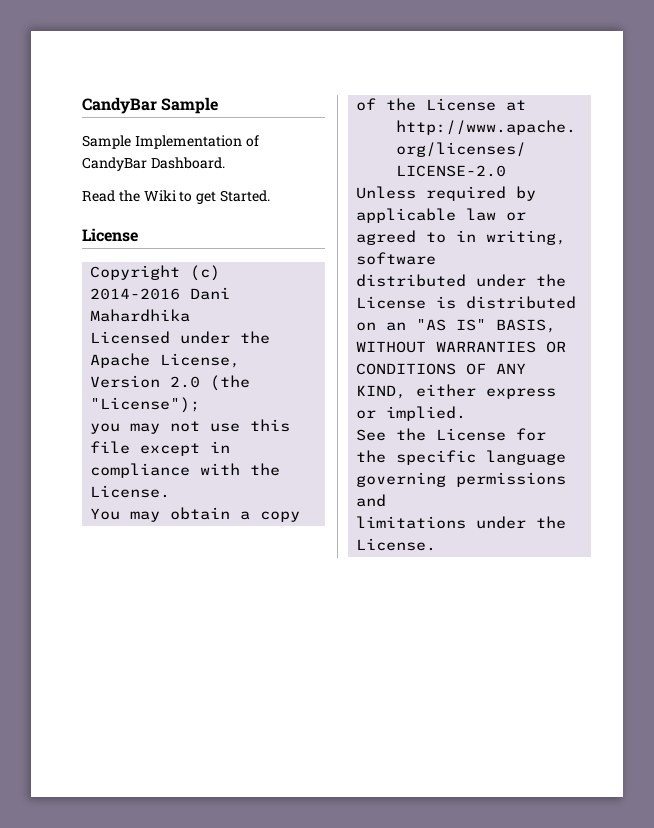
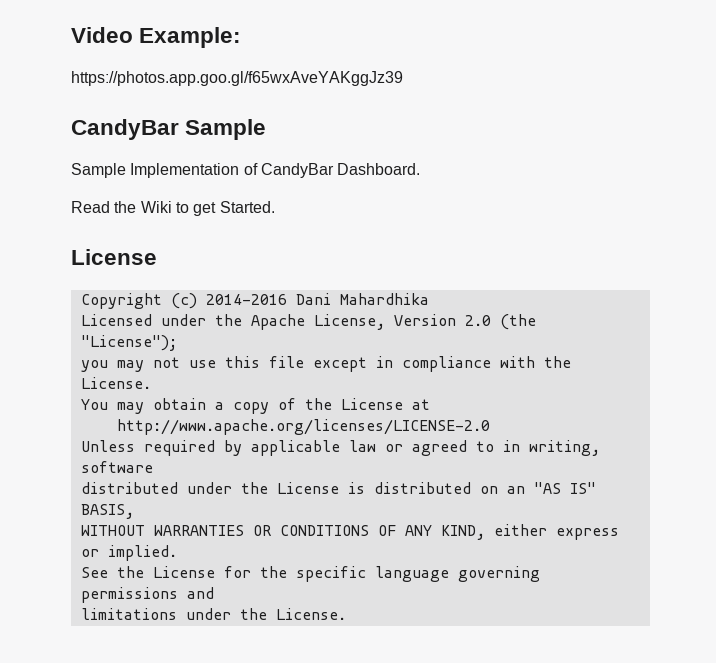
+ Video Example:
+ https://photos.app.goo.gl/f65wxAveYAKggJz39

